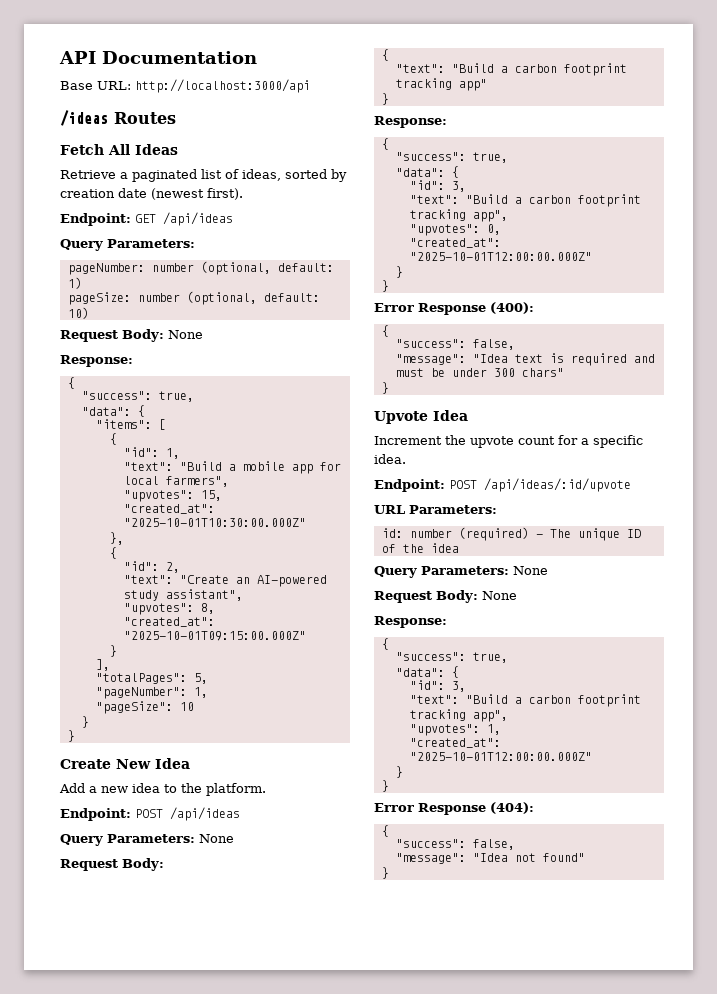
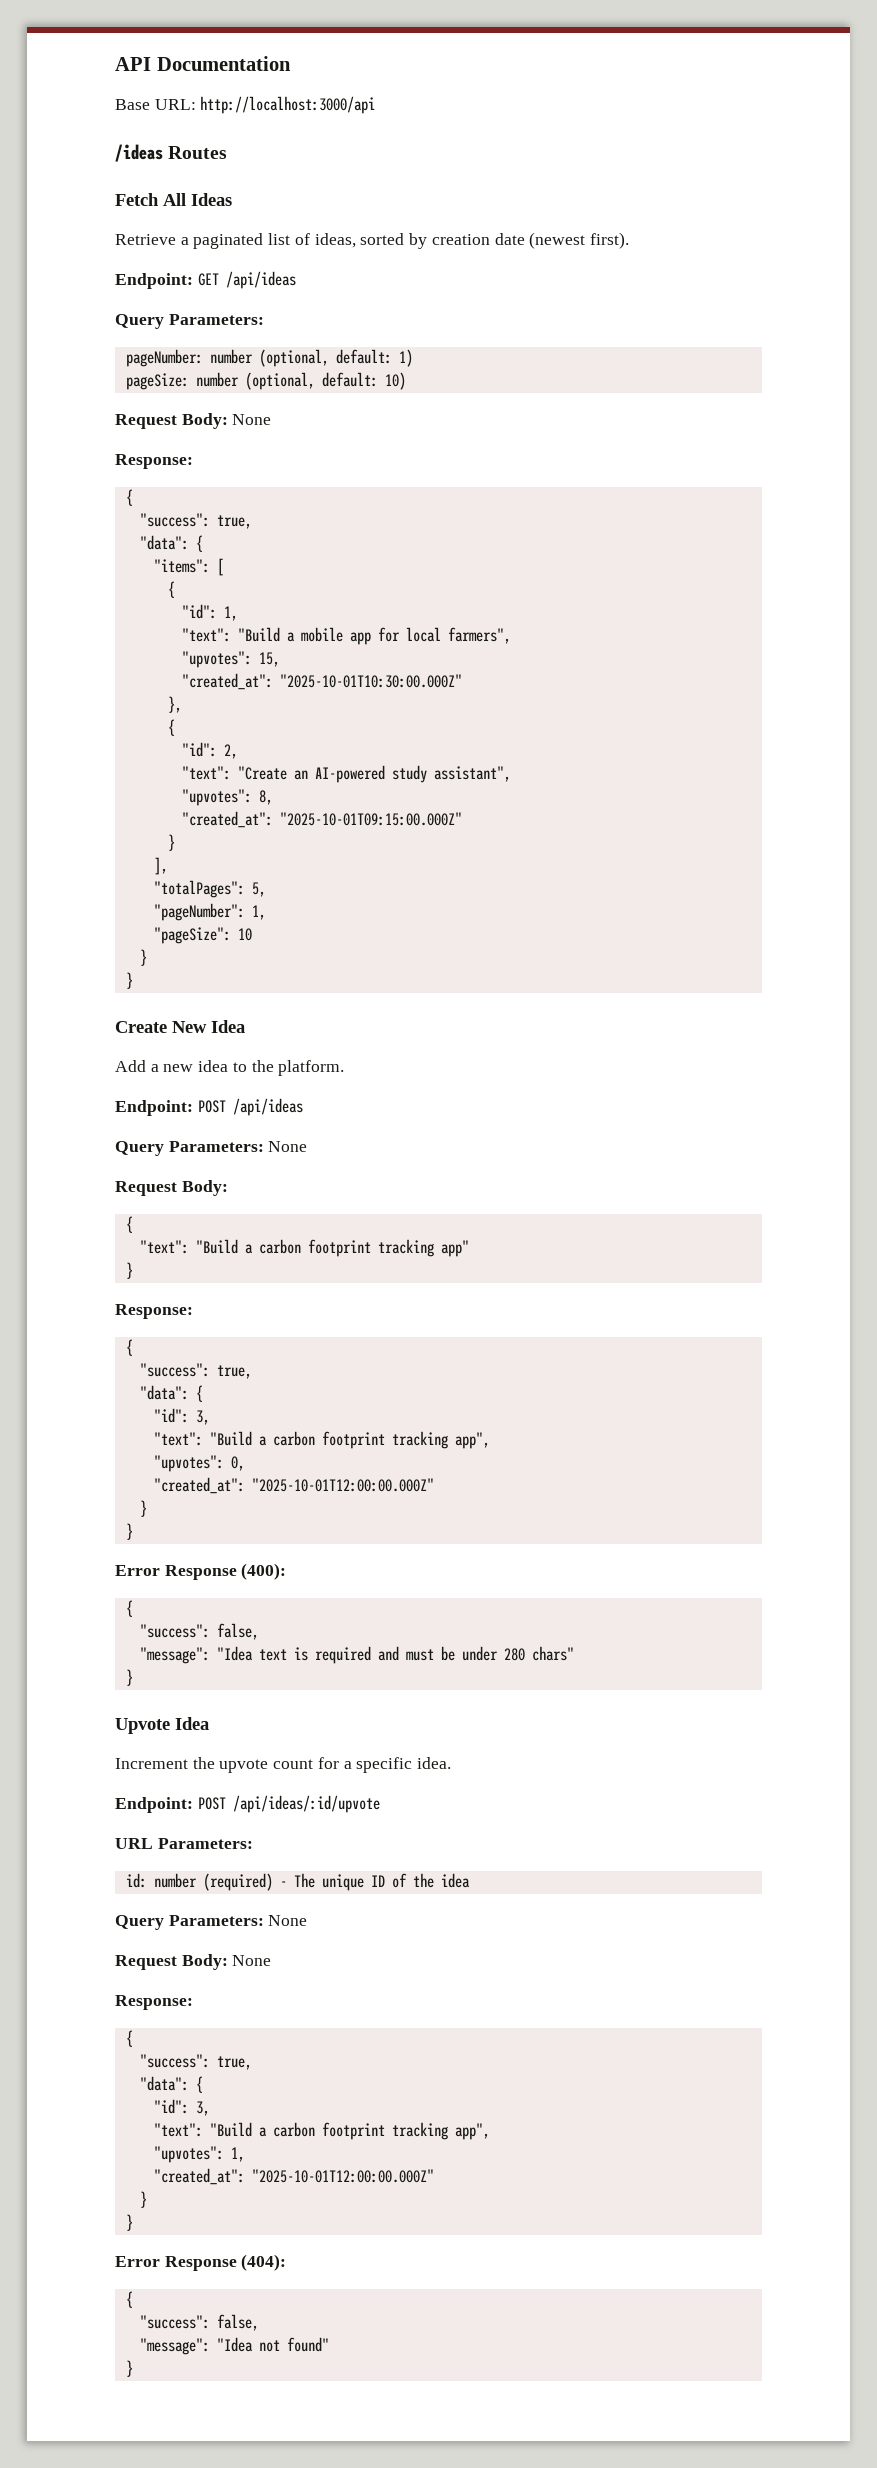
- "message": "Idea text is required and must be under 300 chars"
+ "message": "Idea text is required and must be under 280 chars"

